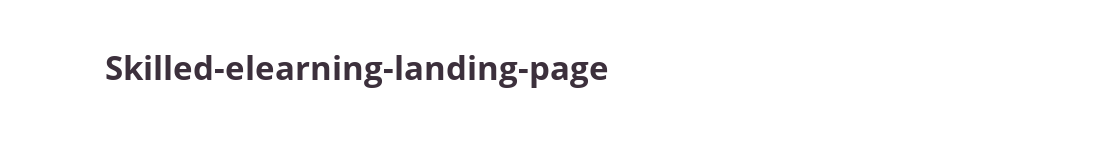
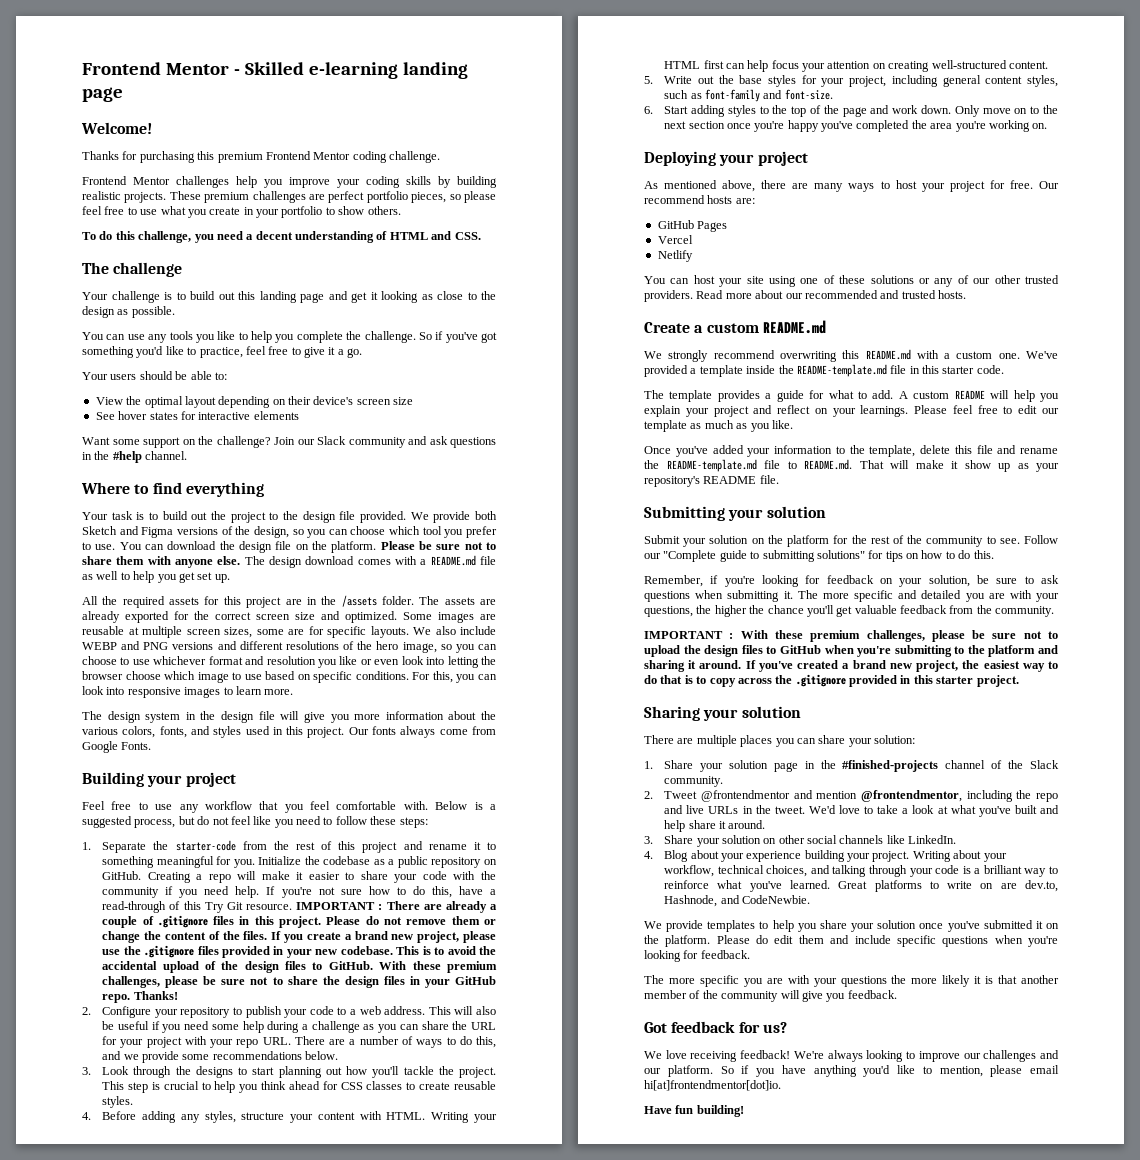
- Skilled-elearning-landing-page
+ Frontend Mentor - Skilled e-learning landing page
+ Welcome!
+ Thanks for purchasing this premium Frontend Mentor coding challenge.
+ Frontend Mentor challenges help you improve your coding skills by building realistic projects. These premium challenges are perfect portfolio pieces, so please feel free to use what you create in your portfolio to show others.
+ To do this challenge, you need a decent understanding of HTML and CSS.
+ The challenge
+ Your challenge is to build out this landing page and get it looking as close to the design as possible.
+ You can use any tools you like to help you complete the challenge. So if you've got something you'd like to practice, feel free to give it a go.
+ Your users should be able to:
+ View the optimal layout depending on their device's screen size
+ See hover states for interactive elements
+ Want some support on the challenge? Join our Slack community and ask questions in the #help channel.
+ Where to find everything
+ Your task is to build out the project to the design file provided. We provide both Sketch and Figma versions of the design, so you can choose which tool you prefer to use. You can download the design file on the platform. Please be sure not to share them with anyone else. The design download comes with a README.md file as well to help you get set up.
+ All the required assets for this project are in the /assets folder. The assets are already exported for the correct screen size and optimized. Some images are reusable at multiple screen sizes, some are for specific layouts. We also include WEBP and PNG versions and different resolutions of the hero image, so you can choose to use whichever format and resolution you like or even look into letting the browser choose which image to use based on specific conditions. For this, you can look into responsive images to learn more.
+ The design system in the design file will give you more information about the various colors, fonts, and styles used in this project. Our fonts always come from Google Fonts.
+ Building your project
+ Feel free to use any workflow that you feel comfortable with. Below is a suggested process, but do not feel like you need to follow these steps:
+ 1. Separate the starter-code from the rest of this project and rename it to something meaningful for you. Initialize the codebase as a public repository on GitHub. Creating a repo will make it easier to share your code with the community if you need help. If you're not sure how to do this, have a read-through of this Try Git resource. IMPORTANT : There are already a couple of .gitignore files in this project. Please do not remove them or change the content of the files. If you create a brand new project, please use the .gitignore files provided in your new codebase. This is to avoid the accidental upload of the design files to GitHub. With these premium challenges, please be sure not to share the design files in your GitHub repo. Thanks!
+ 2. Configure your repository to publish your code to a web address. This will also be useful if you need some help during a challenge as you can share the URL for your project with your repo URL. There are a number of ways to do this, and we provide some recommendations below.
+ 3. Look through the designs to start planning out how you'll tackle the project. This step is crucial to help you think ahead for CSS classes to create reusable styles.
+ 4. Before adding any styles, structure your content with HTML. Writing your HTML first can help focus your attention on creating well-structured content.
+ 5. Write out the base styles for your project, including general content styles, such as font-family and font-size.
+ 6. Start adding styles to the top of the page and work down. Only move on to the next section once you're happy you've completed the area you're working on.
+ Deploying your project
+ As mentioned above, there are many ways to host your project for free. Our recommend hosts are:
+ GitHub Pages
+ Vercel
+ Netlify
+ You can host your site using one of these solutions or any of our other trusted providers. Read more about our recommended and trusted hosts.
+ Create a custom README.md
+ We strongly recommend overwriting this README.md with a custom one. We've provided a template inside the README-template.md file in this starter code.
+ The template provides a guide for what to add. A custom README will help you explain your project and reflect on your learnings. Please feel free to edit our template as much as you like.
+ Once you've added your information to the template, delete this file and rename the README-template.md file to README.md. That will make it show up as your repository's README file.
+ Submitting your solution
+ Submit your solution on the platform for the rest of the community to see. Follow our "Complete guide to submitting solutions" for tips on how to do this.
+ Remember, if you're looking for feedback on your solution, be sure to ask questions when submitting it. The more specific and detailed you are with your questions, the higher the chance you'll get valuable feedback from the community.
+ IMPORTANT : With these premium challenges, please be sure not to upload the design files to GitHub when you're submitting to the platform and sharing it around. If you've created a brand new project, the easiest way to do that is to copy across the .gitignore provided in this starter project.
+ Sharing your solution
+ There are multiple places you can share your solution:
+ 1. Share your solution page in the #finished-projects channel of the Slack community.
+ 2. Tweet @frontendmentor and mention @frontendmentor, including the repo and live URLs in the tweet. We'd love to take a look at what you've built and help share it around.
+ 3. Share your solution on other social channels like LinkedIn.
+ 4. Blog about your experience building your project. Writing about your workflow, technical choices, and talking through your code is a brilliant way to reinforce what you've learned. Great platforms to write on are dev.to, Hashnode, and CodeNewbie.
+ We provide templates to help you share your solution once you've submitted it on the platform. Please do edit them and include specific questions when you're looking for feedback.
+ The more specific you are with your questions the more likely it is that another member of the community will give you feedback.
+ Got feedback for us?
+ We love receiving feedback! We're always looking to improve our challenges and our platform. So if you have anything you'd like to mention, please email hi[at]frontendmentor[dot]io.
+ Have fun building!

